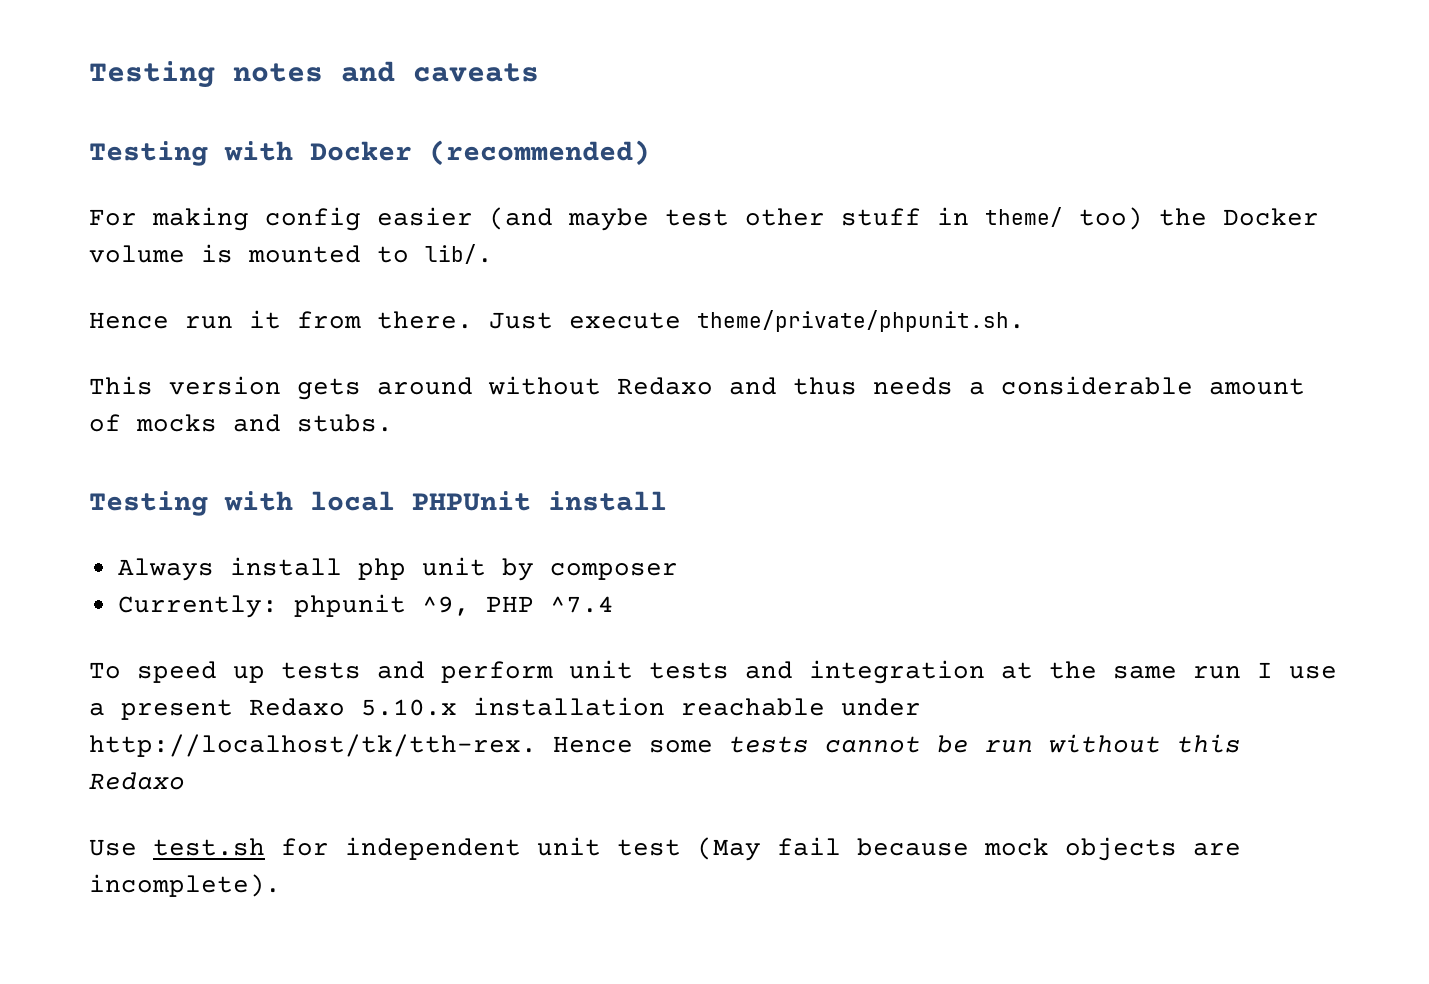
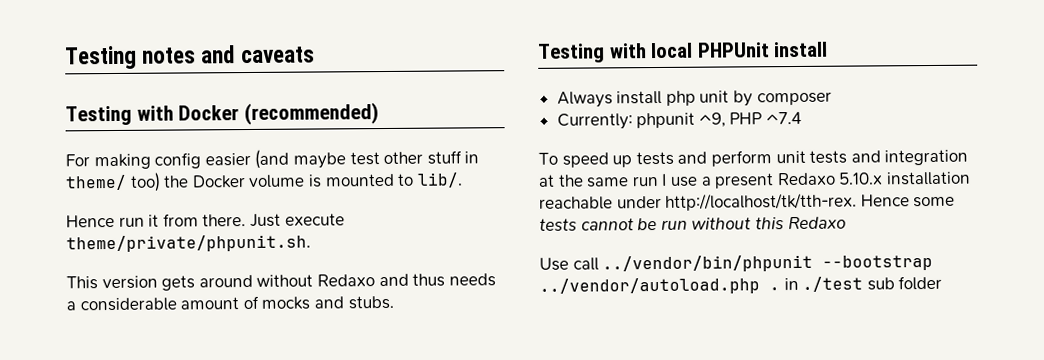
- Use test.sh for independent unit test (May fail because mock objects are incomplete).
+ Use call ../vendor/bin/phpunit --bootstrap ../vendor/autoload.php . in ./test sub folder

